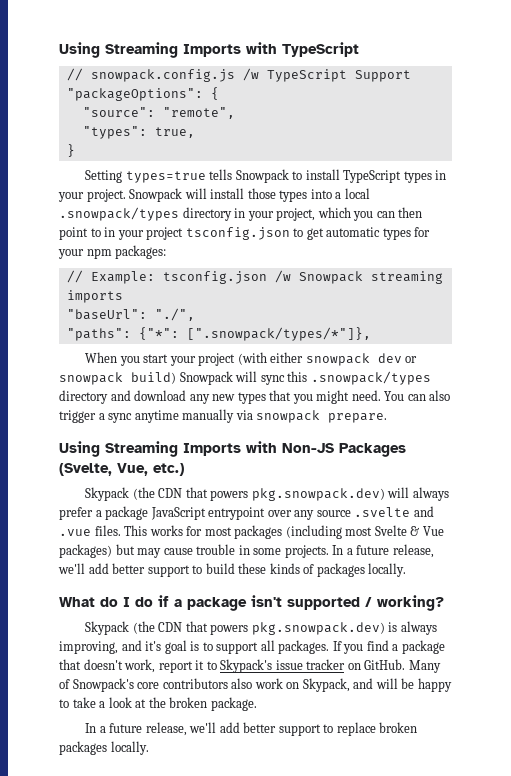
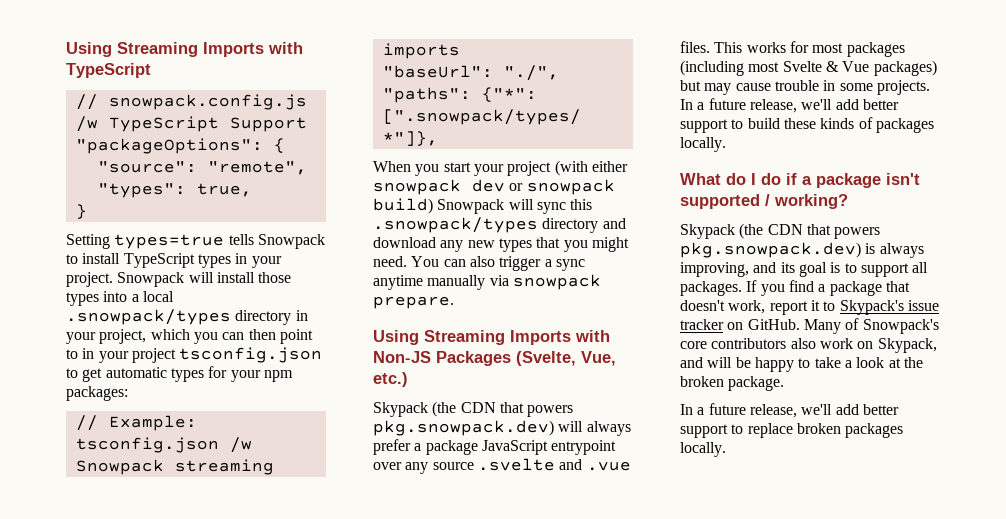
- Skypack (the CDN that powers pkg.snowpack.dev) is always improving, and it's goal is to support all packages.
+ Skypack (the CDN that powers pkg.snowpack.dev) is always improving, and its goal is to support all packages.

